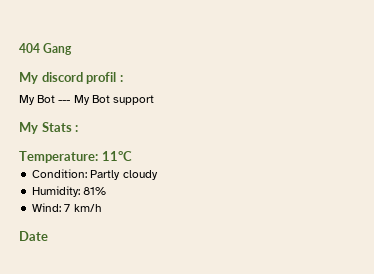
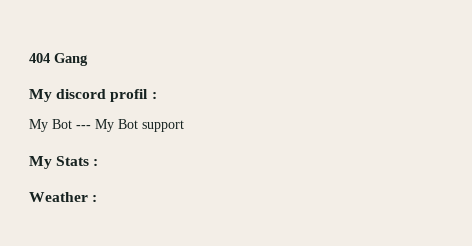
- Temperature: 11°C
- Condition: Partly cloudy
- Humidity: 81%
- Wind: 7 km/h
- Date
+ Weather :

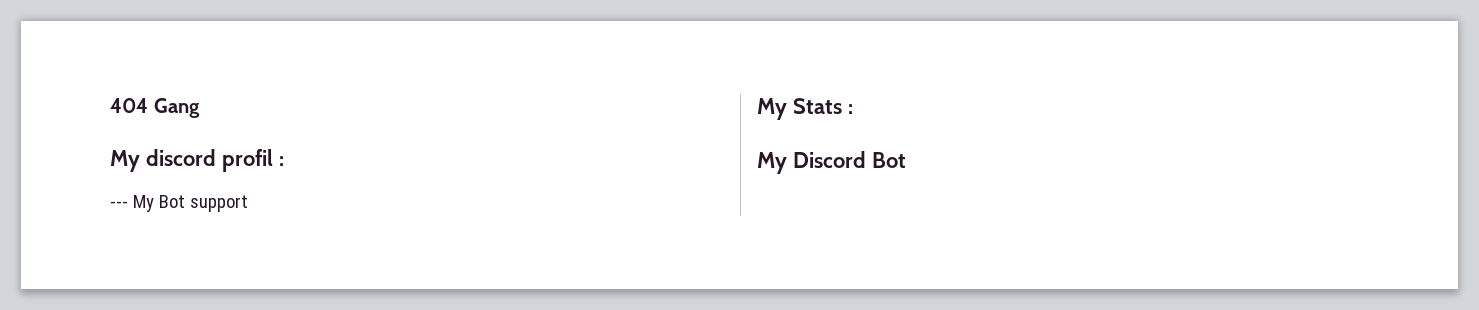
- My Bot --- My Bot support
+ --- My Bot support
- Weather :
+ My Discord Bot

